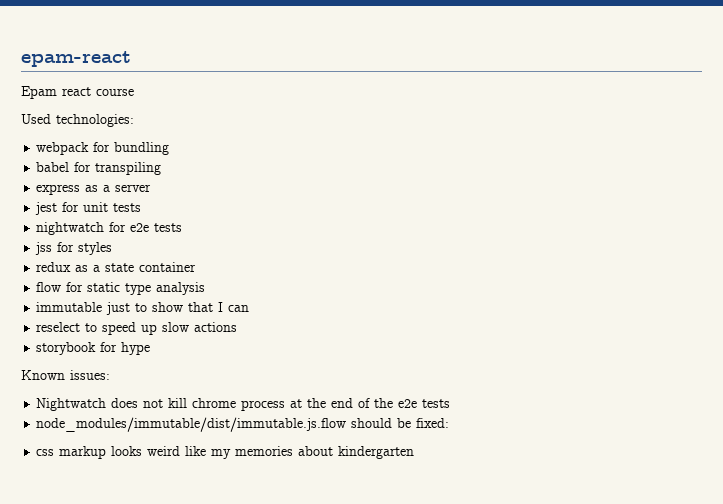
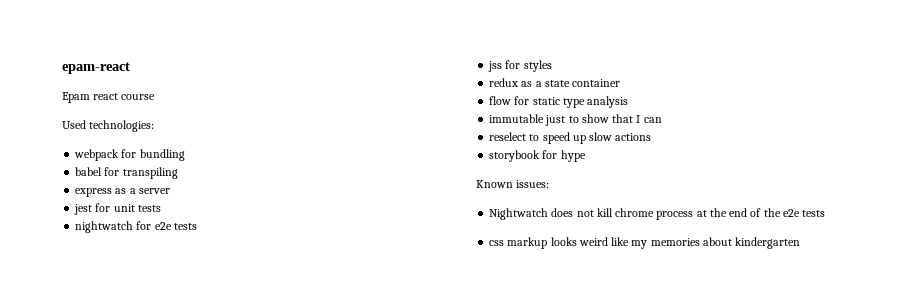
- node_modules/immutable/dist/immutable.js.flow should be fixed:

